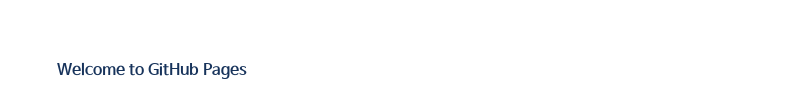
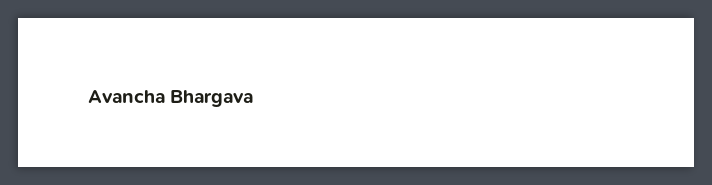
- Welcome to GitHub Pages
+ Avancha Bhargava

